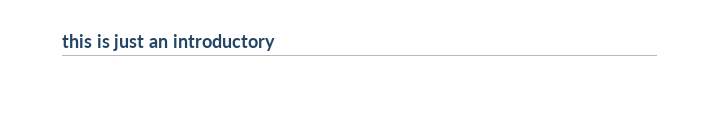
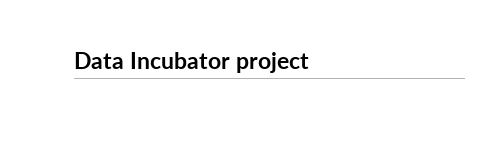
- this is just an introductory
+ Data Incubator project

